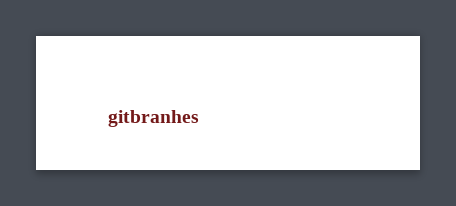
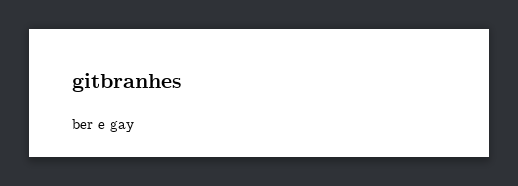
+ ber e gay

